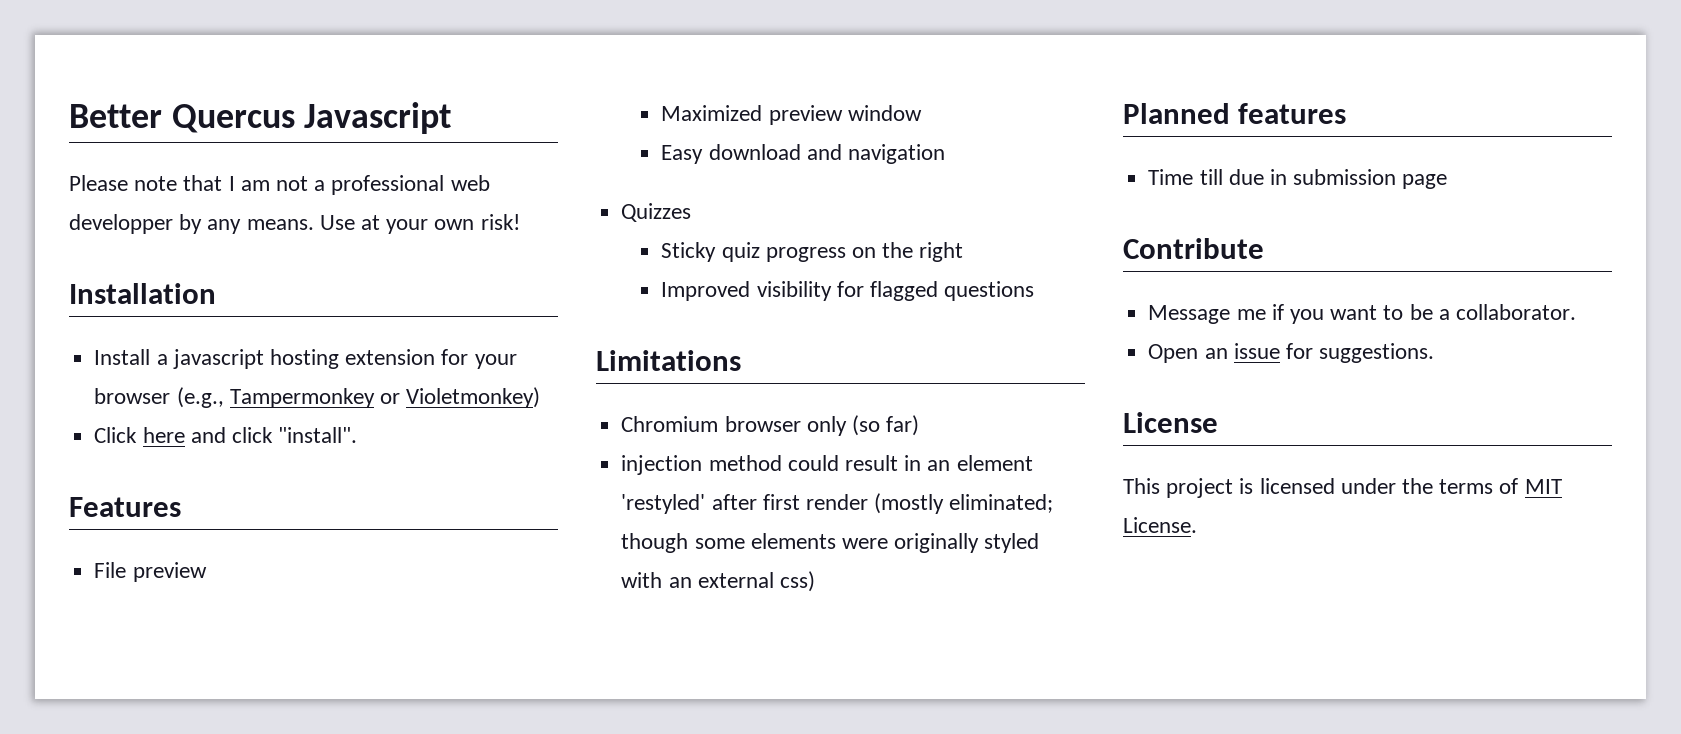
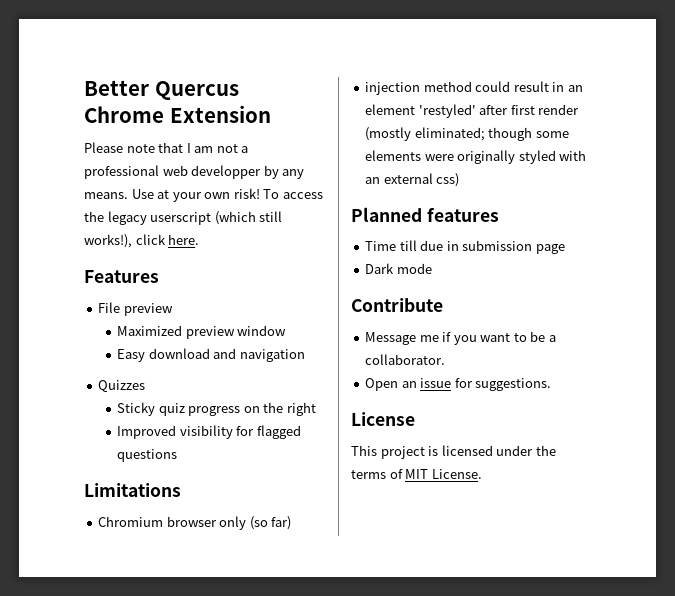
- Better Quercus Javascript
+ Better Quercus Chrome Extension
- Use at your own risk!
- Installation
- Install a javascript hosting extension for your browser (e.g., Tampermonkey or Violetmonkey)
- Click here and click "install".
+ Use at your own risk! To access the legacy userscript (which still works!), click here.
+ Dark mode

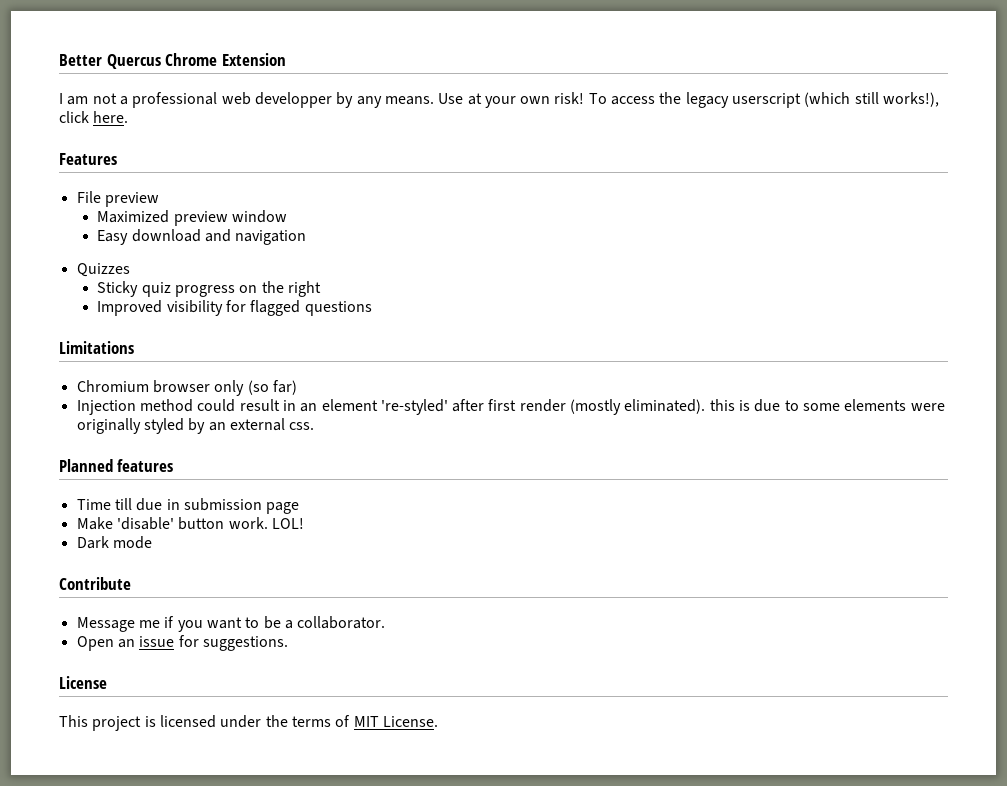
- Please note that I am not a professional web developper by any means.
+ I am not a professional web developper by any means.
- injection method could result in an element 'restyled' after first render (mostly eliminated; though some elements were originally styled with an external css)
+ Injection method could result in an element 're-styled' after first render (mostly eliminated). this is due to some elements were originally styled by an external css.
+ Make 'disable' button work. LOL!

